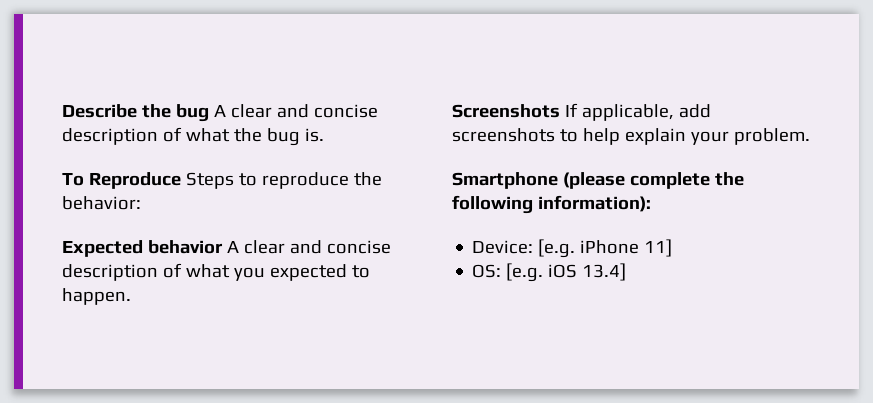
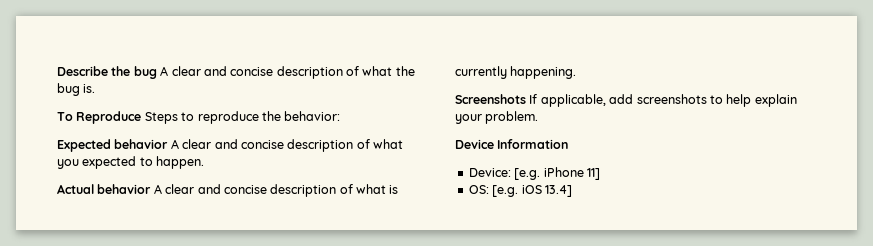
+ Actual behavior A clear and concise description of what is currently happening.
- Smartphone (please complete the following information):
+ Device Information

